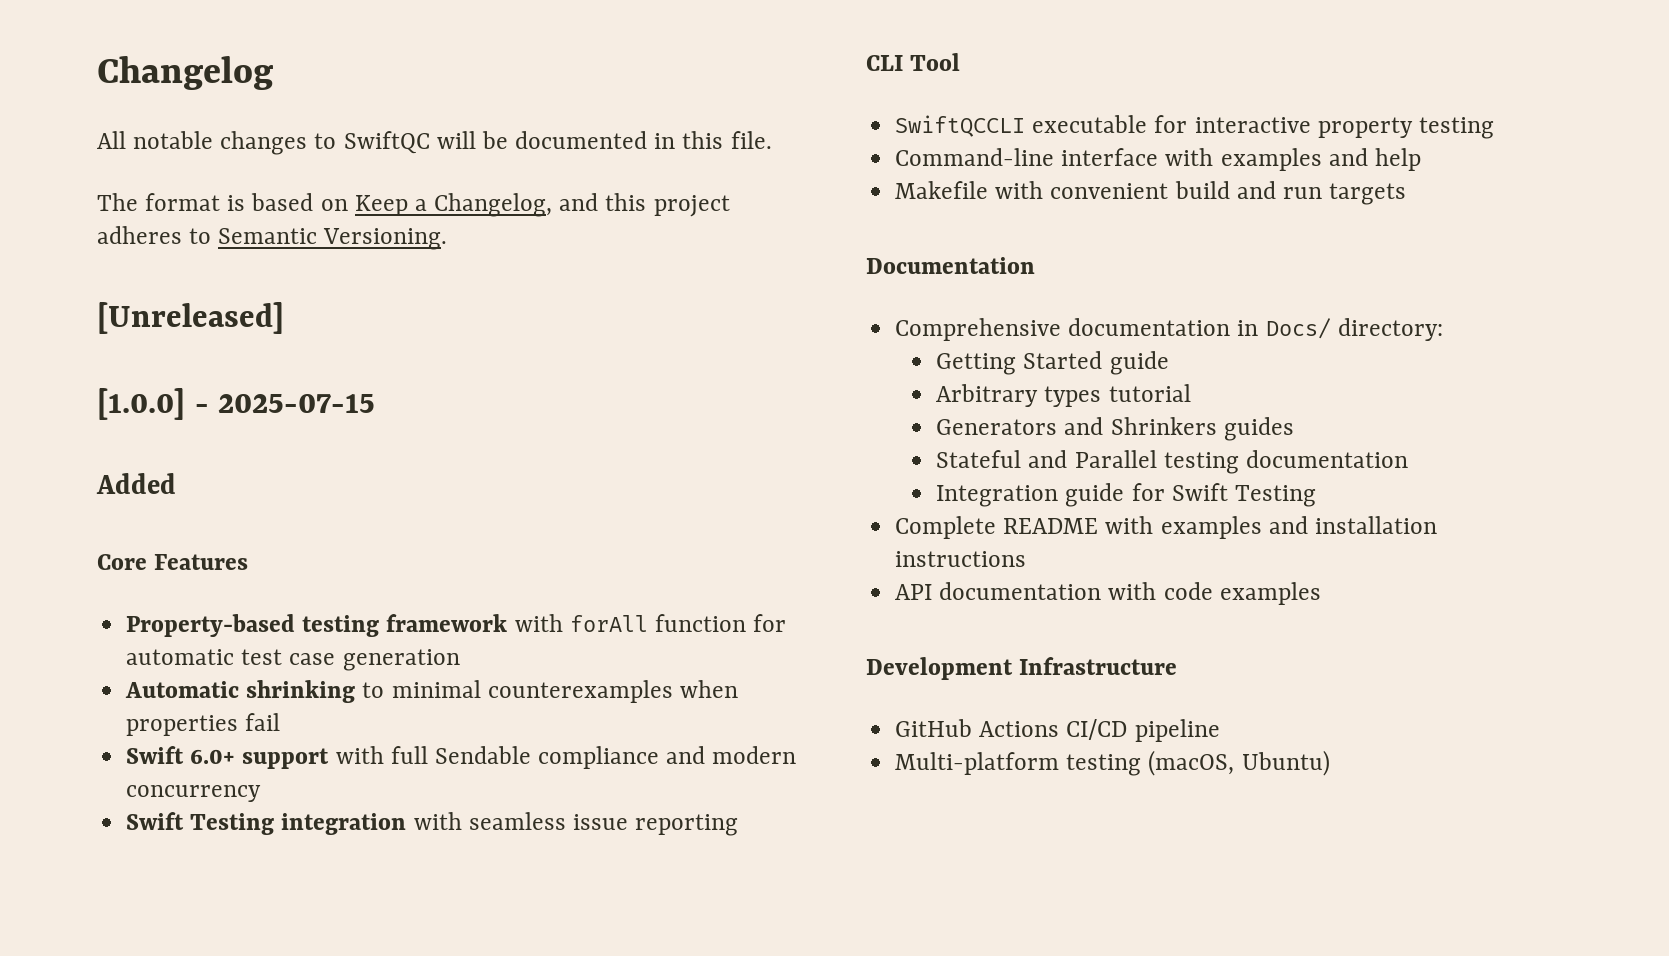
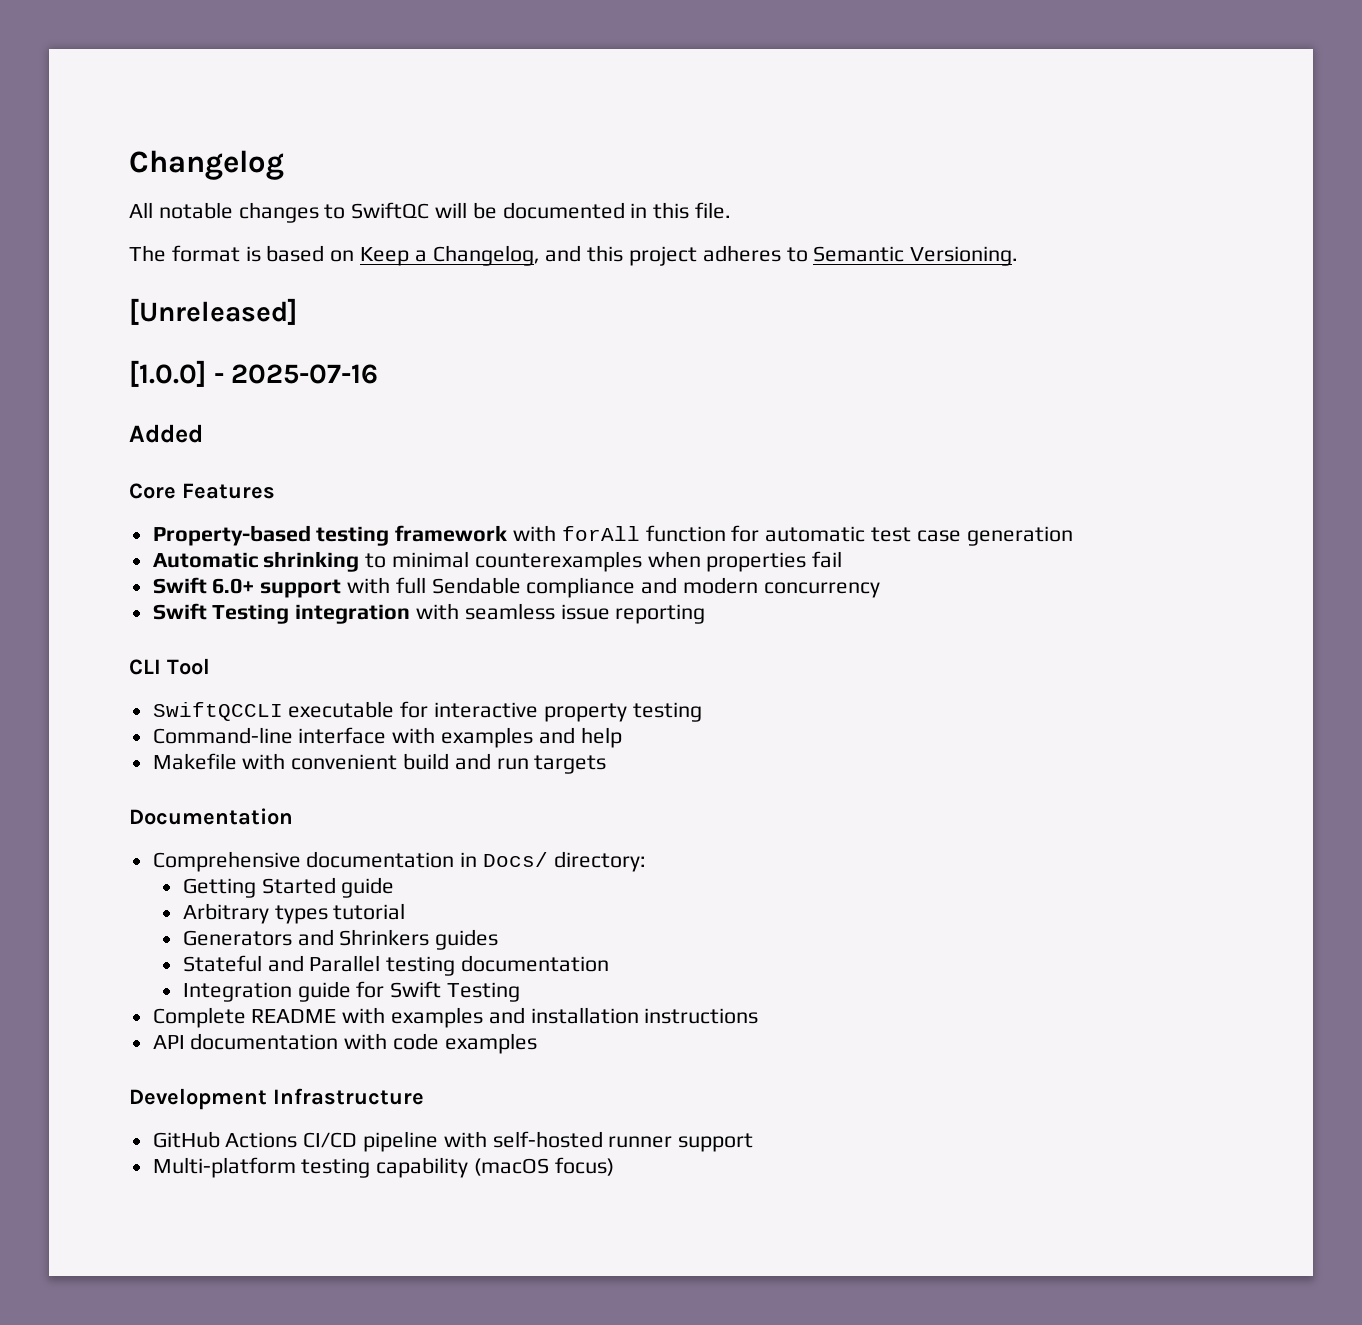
- [1.0.0] - 2025-07-15
+ [1.0.0] - 2025-07-16
- GitHub Actions CI/CD pipeline
+ GitHub Actions CI/CD pipeline with self-hosted runner support
- Multi-platform testing (macOS, Ubuntu)
+ Multi-platform testing capability (macOS focus)

